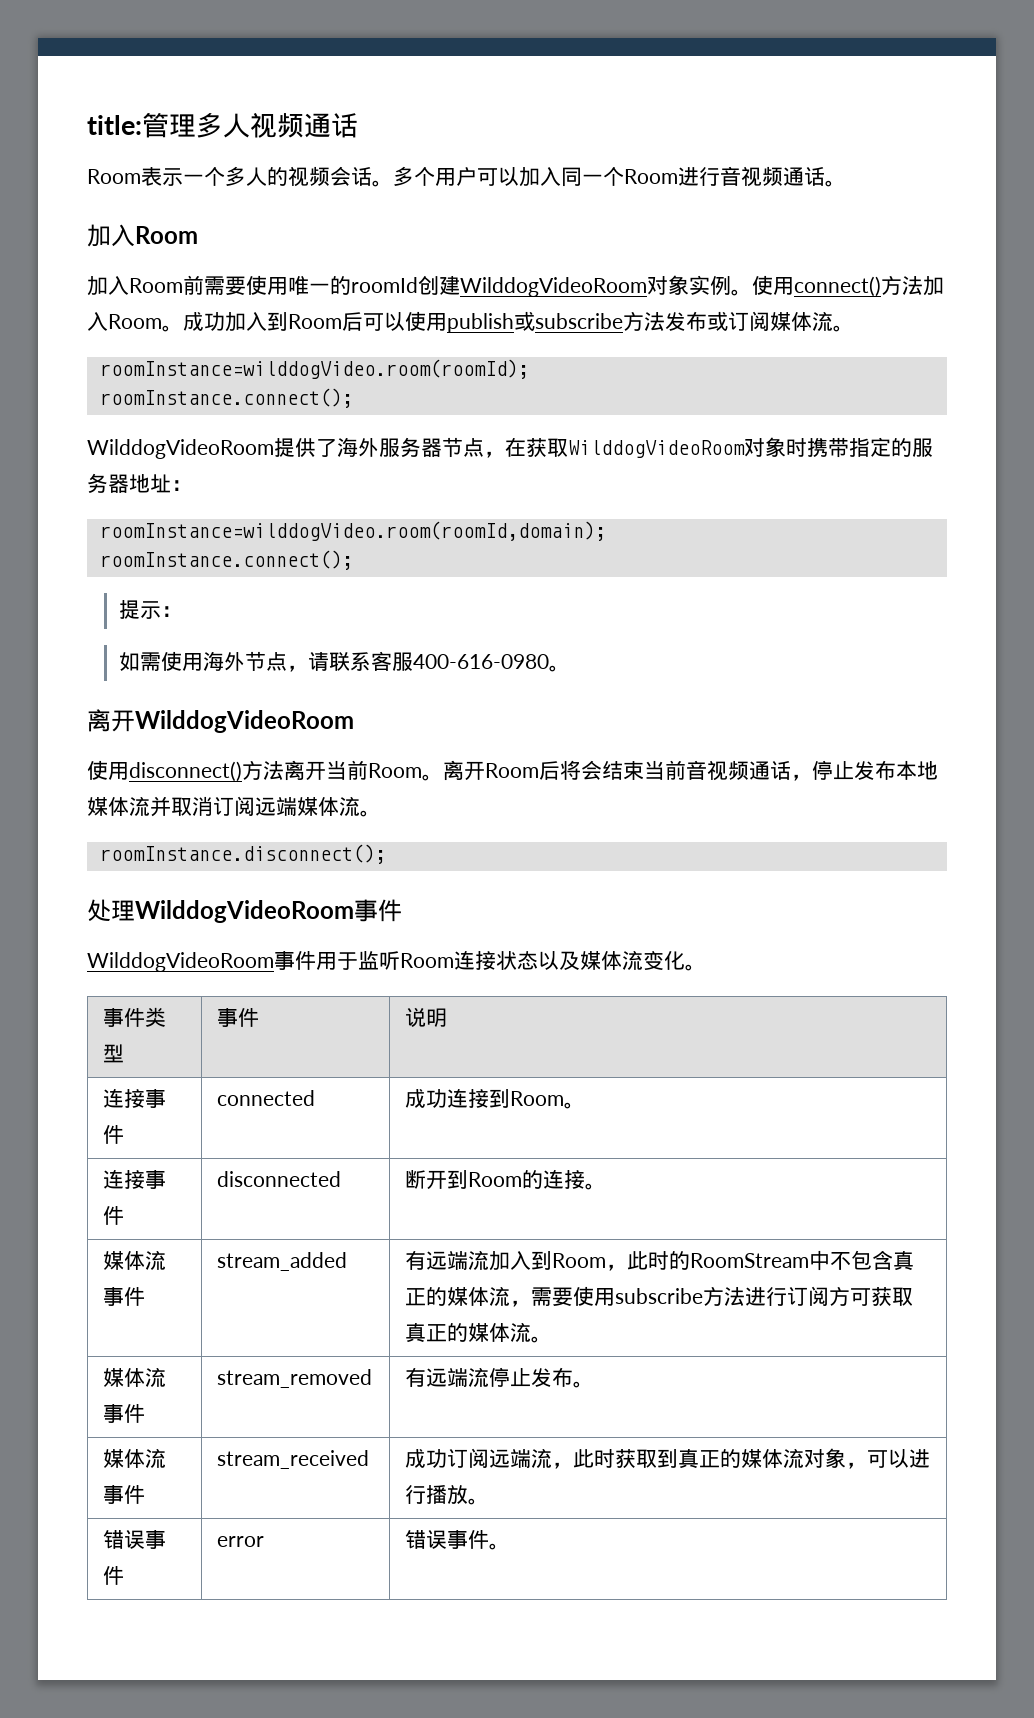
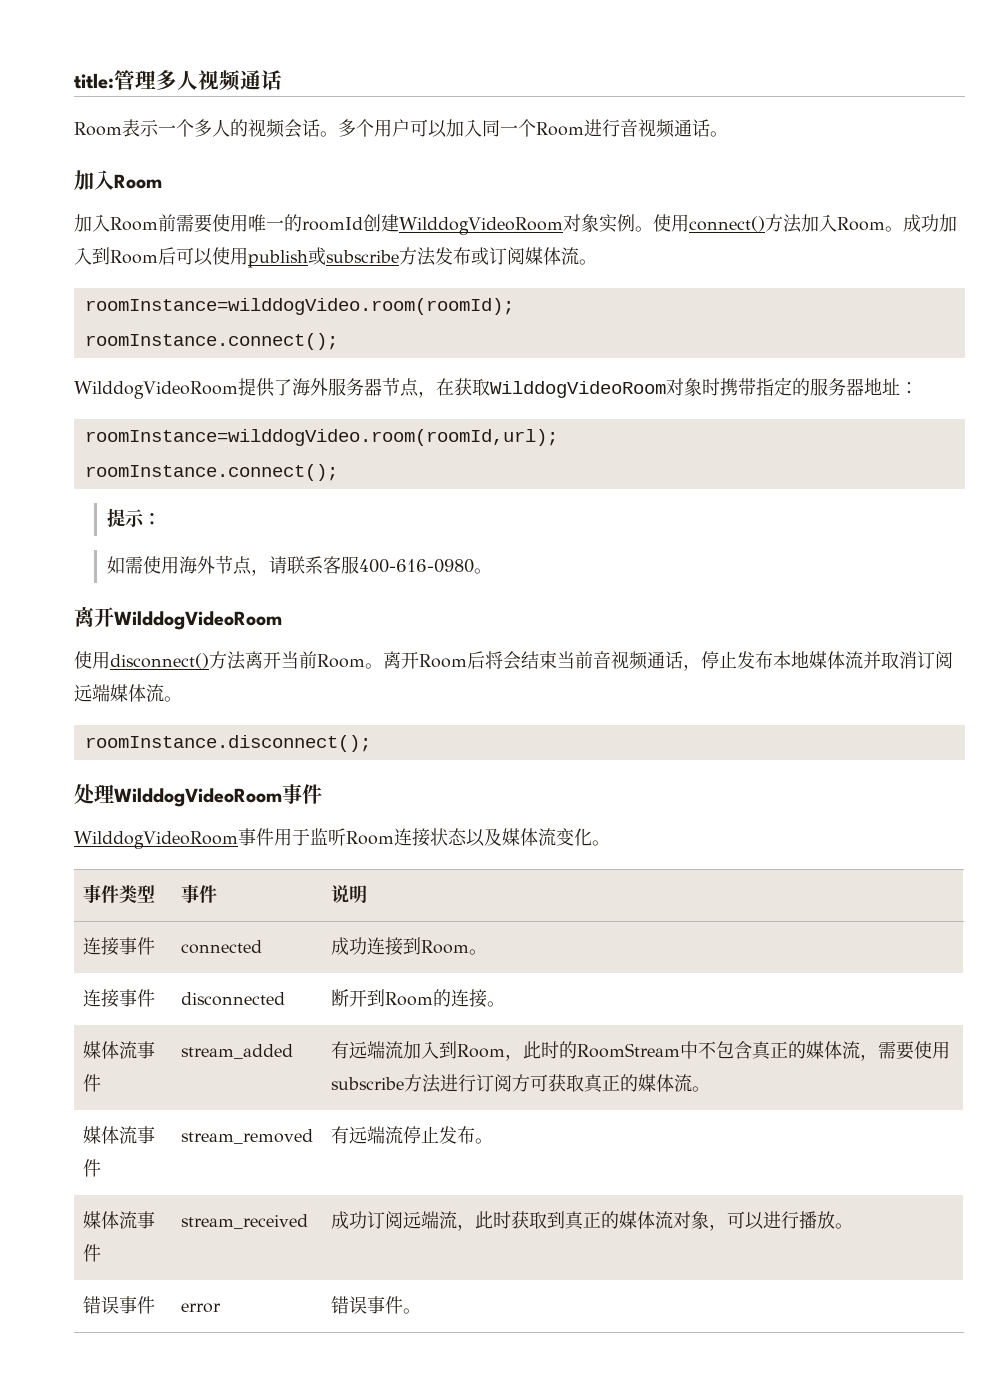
- roomInstance=wilddogVideo.room(roomId,domain);
+ roomInstance=wilddogVideo.room(roomId,url);

